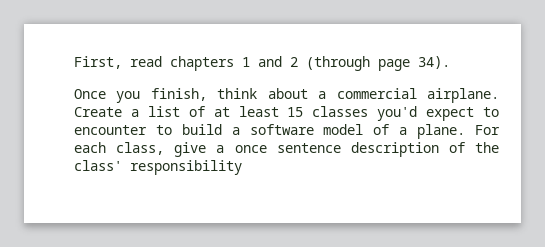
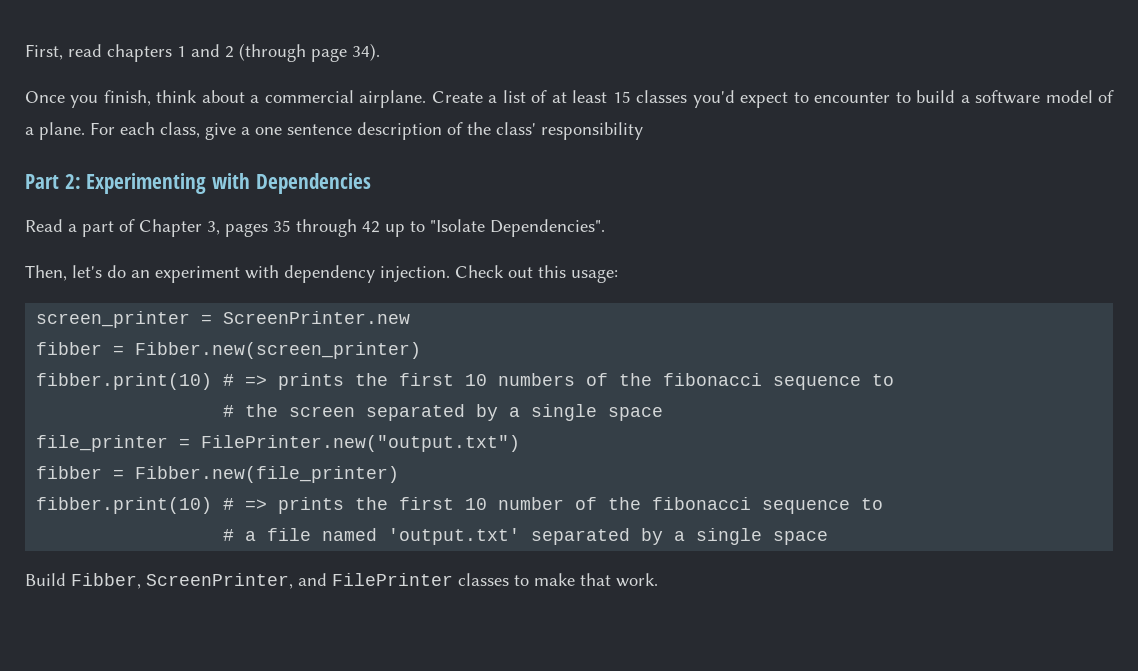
- For each class, give a once sentence description of the class' responsibility
+ For each class, give a one sentence description of the class' responsibility
+ Part 2: Experimenting with Dependencies
+ Read a part of Chapter 3, pages 35 through 42 up to "Isolate Dependencies".
+ Then, let's do an experiment with dependency injection. Check out this usage:
+ screen_printer = ScreenPrinter.new
+ fibber = Fibber.new(screen_printer)
+ fibber.print(10) # => prints the first 10 numbers of the fibonacci sequence to
+ # the screen separated by a single space
+ file_printer = FilePrinter.new("output.txt")
+ fibber = Fibber.new(file_printer)
+ fibber.print(10) # => prints the first 10 number of the fibonacci sequence to
+ # a file named 'output.txt' separated by a single space
+ Build Fibber, ScreenPrinter, and FilePrinter classes to make that work.

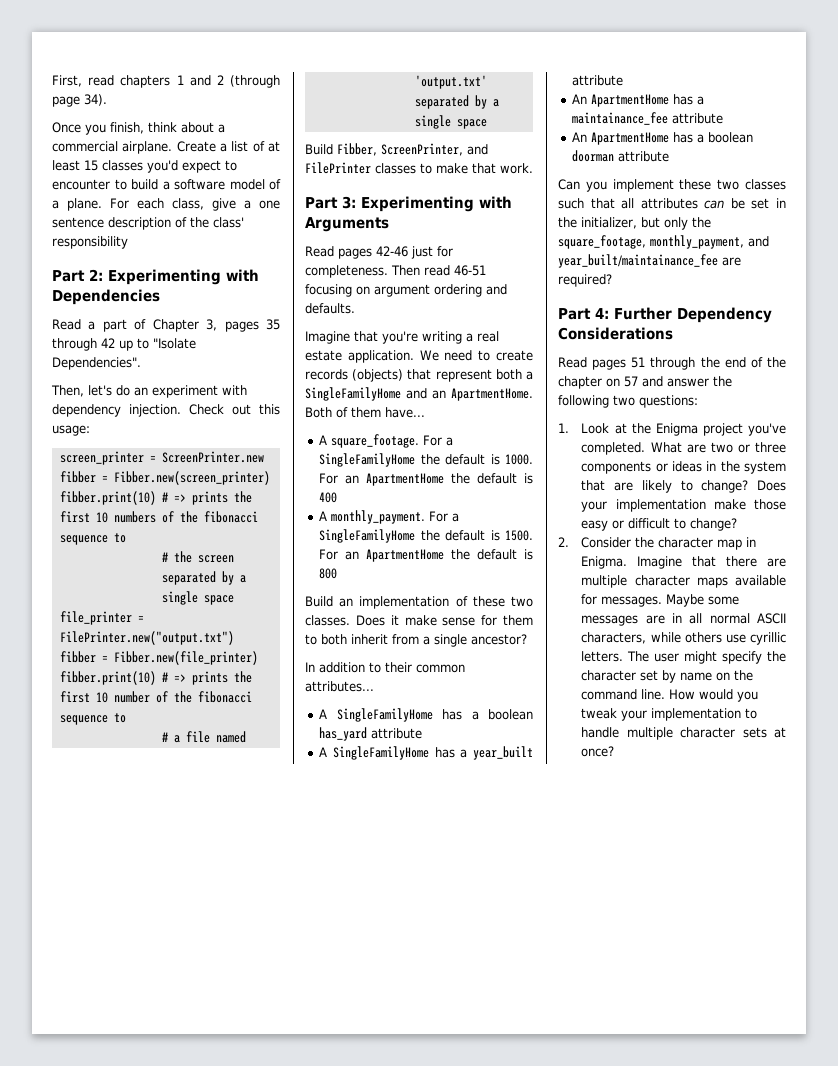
+ Part 3: Experimenting with Arguments
+ Read pages 42-46 just for completeness. Then read 46-51 focusing on argument ordering and defaults.
+ Imagine that you're writing a real estate application. We need to create records (objects) that represent both a SingleFamilyHome and an ApartmentHome. Both of them have...
+ A square_footage. For a SingleFamilyHome the default is 1000. For an ApartmentHome the default is 400
+ A monthly_payment. For a SingleFamilyHome the default is 1500. For an ApartmentHome the default is 800
+ Build an implementation of these two classes. Does it make sense for them to both inherit from a single ancestor?
+ In addition to their common attributes...
+ A SingleFamilyHome has a boolean has_yard attribute
+ A SingleFamilyHome has a year_built attribute
+ An ApartmentHome has a maintainance_fee attribute
+ An ApartmentHome has a boolean doorman attribute
+ Can you implement these two classes such that all attributes can be set in the initializer, but only the square_footage, monthly_payment, and year_built/maintainance_fee are required?
+ Part 4: Further Dependency Considerations
+ Read pages 51 through the end of the chapter on 57 and answer the following two questions:
+ 1. Look at the Enigma project you've completed. What are two or three components or ideas in the system that are likely to change? Does your implementation make those easy or difficult to change?
+ 2. Consider the character map in Enigma. Imagine that there are multiple character maps available for messages. Maybe some messages are in all normal ASCII characters, while others use cyrillic letters. The user might specify the character set by name on the command line. How would you tweak your implementation to handle multiple character sets at once?

